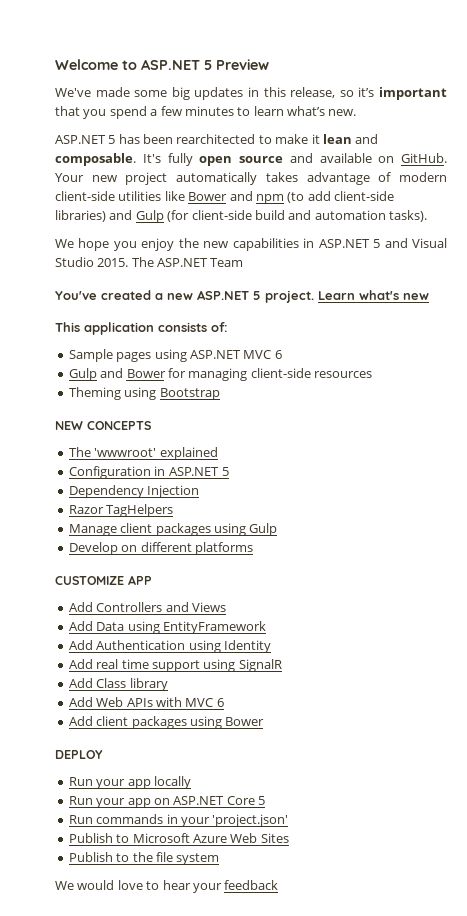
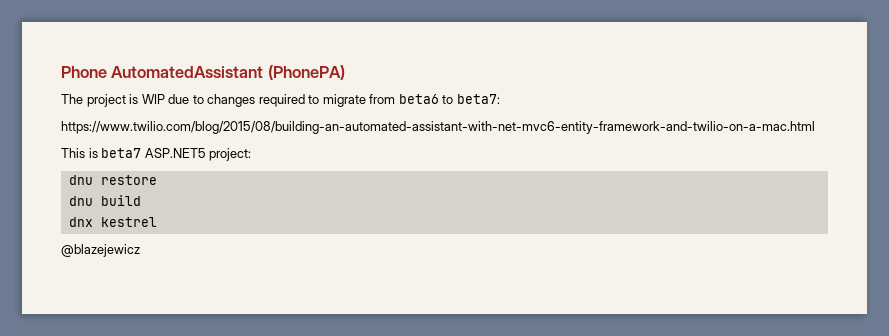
- Welcome to ASP.NET 5 Preview
- We've made some big updates in this release, so it’s important that you spend a few minutes to learn what’s new.
- ASP.NET 5 has been rearchitected to make it lean and composable. It's fully open source and available on GitHub. Your new project automatically takes advantage of modern client-side utilities like Bower and npm (to add client-side libraries) and Gulp (for client-side build and automation tasks).
- We hope you enjoy the new capabilities in ASP.NET 5 and Visual Studio 2015. The ASP.NET Team
- You've created a new ASP.NET 5 project. Learn what's new
- This application consists of:
- Sample pages using ASP.NET MVC 6
- Gulp and Bower for managing client-side resources
- Theming using Bootstrap
- NEW CONCEPTS
- The 'wwwroot' explained
- Configuration in ASP.NET 5
- Dependency Injection
- Razor TagHelpers
- Manage client packages using Gulp
- Develop on different platforms
- CUSTOMIZE APP
- Add Controllers and Views
- Add Data using EntityFramework
- Add Authentication using Identity
- Add real time support using SignalR
- Add Class library
- Add Web APIs with MVC 6
- Add client packages using Bower
- DEPLOY
- Run your app locally
- Run your app on ASP.NET Core 5
- Run commands in your 'project.json'
- Publish to Microsoft Azure Web Sites
- Publish to the file system
- We would love to hear your feedback
+ Phone AutomatedAssistant (PhonePA)
+ The project is WIP due to changes required to migrate from beta6 to beta7:
+ https://www.twilio.com/blog/2015/08/building-an-automated-assistant-with-net-mvc6-entity-framework-and-twilio-on-a-mac.html
+ This is beta7 ASP.NET5 project:
+ dnu restore
+ dnu build
+ dnx kestrel
+ @blazejewicz

